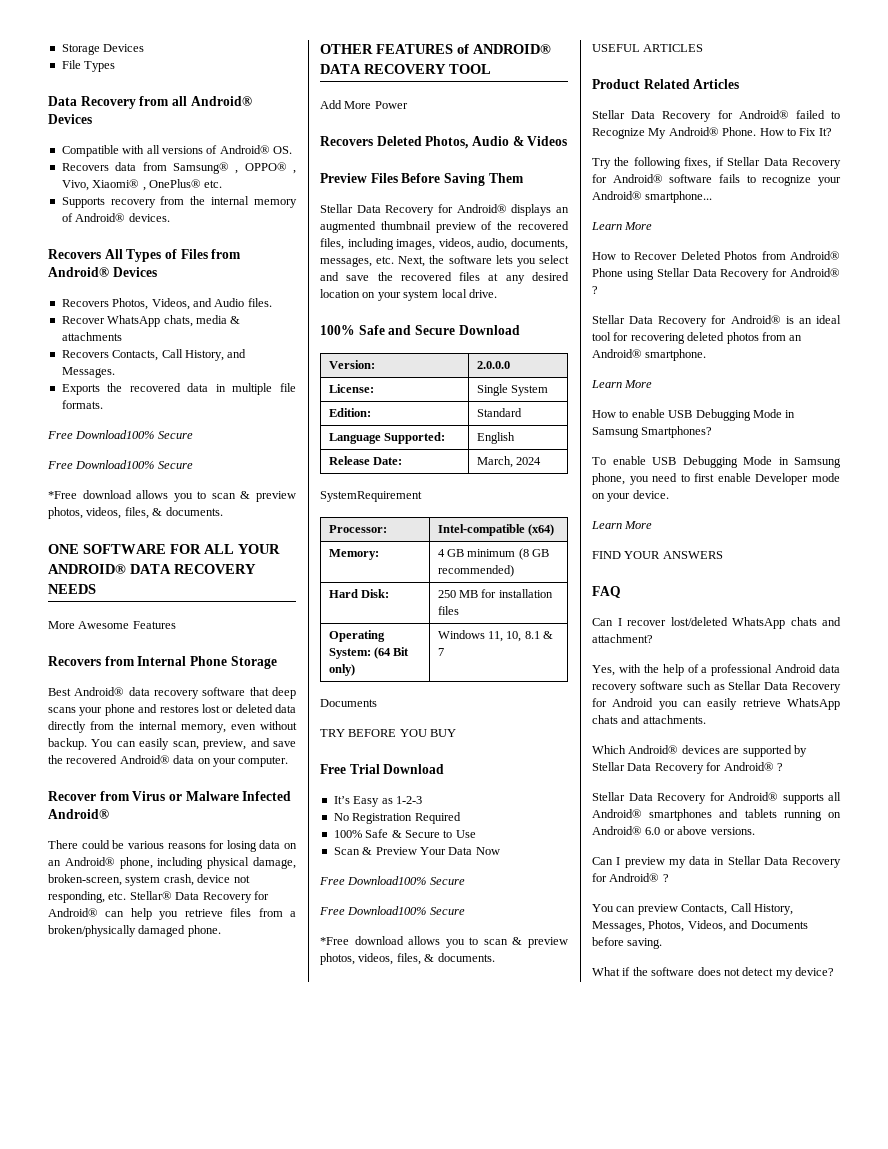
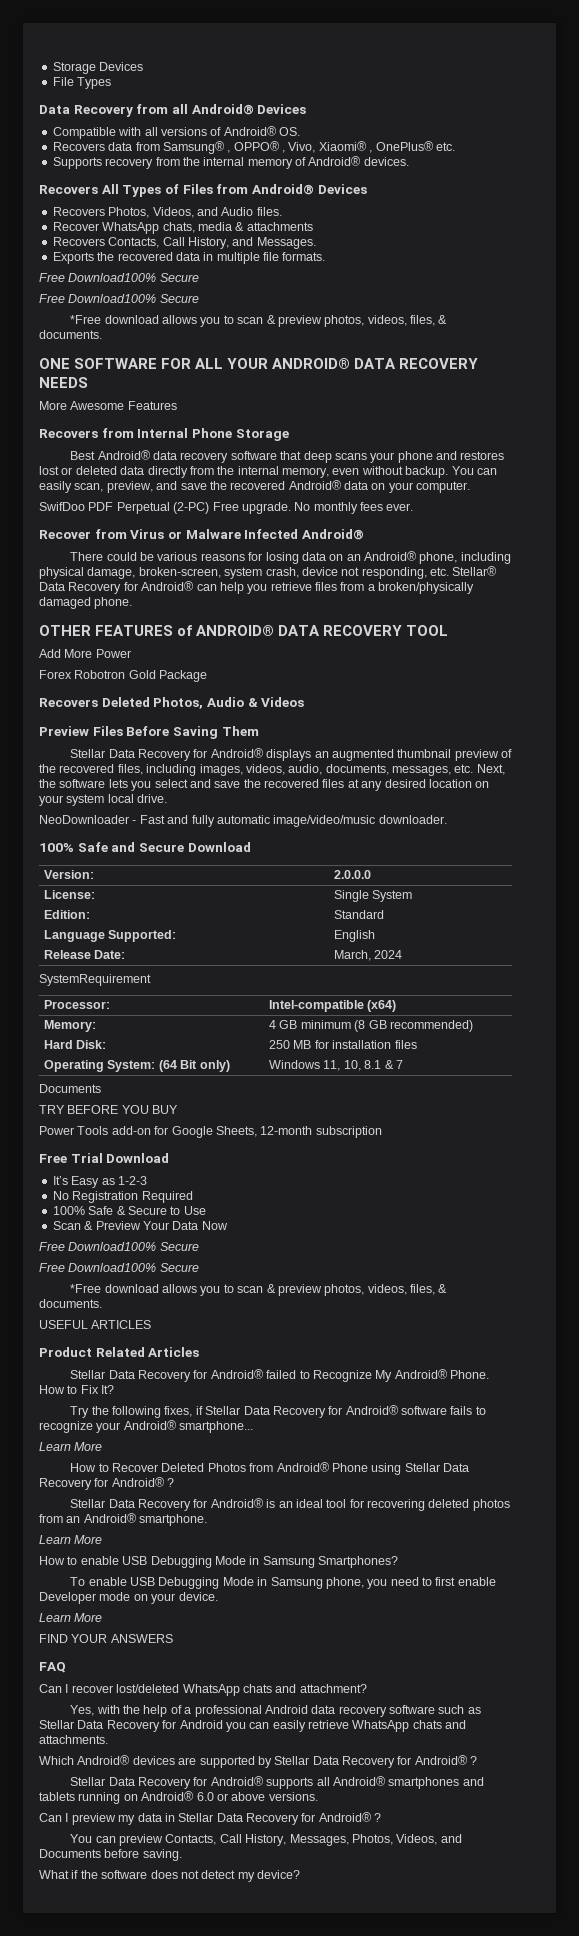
+ SwifDoo PDF Perpetual (2-PC) Free upgrade. No monthly fees ever.
+ Forex Robotron Gold Package
+ NeoDownloader - Fast and fully automatic image/video/music downloader.
+ Power Tools add-on for Google Sheets, 12-month subscription

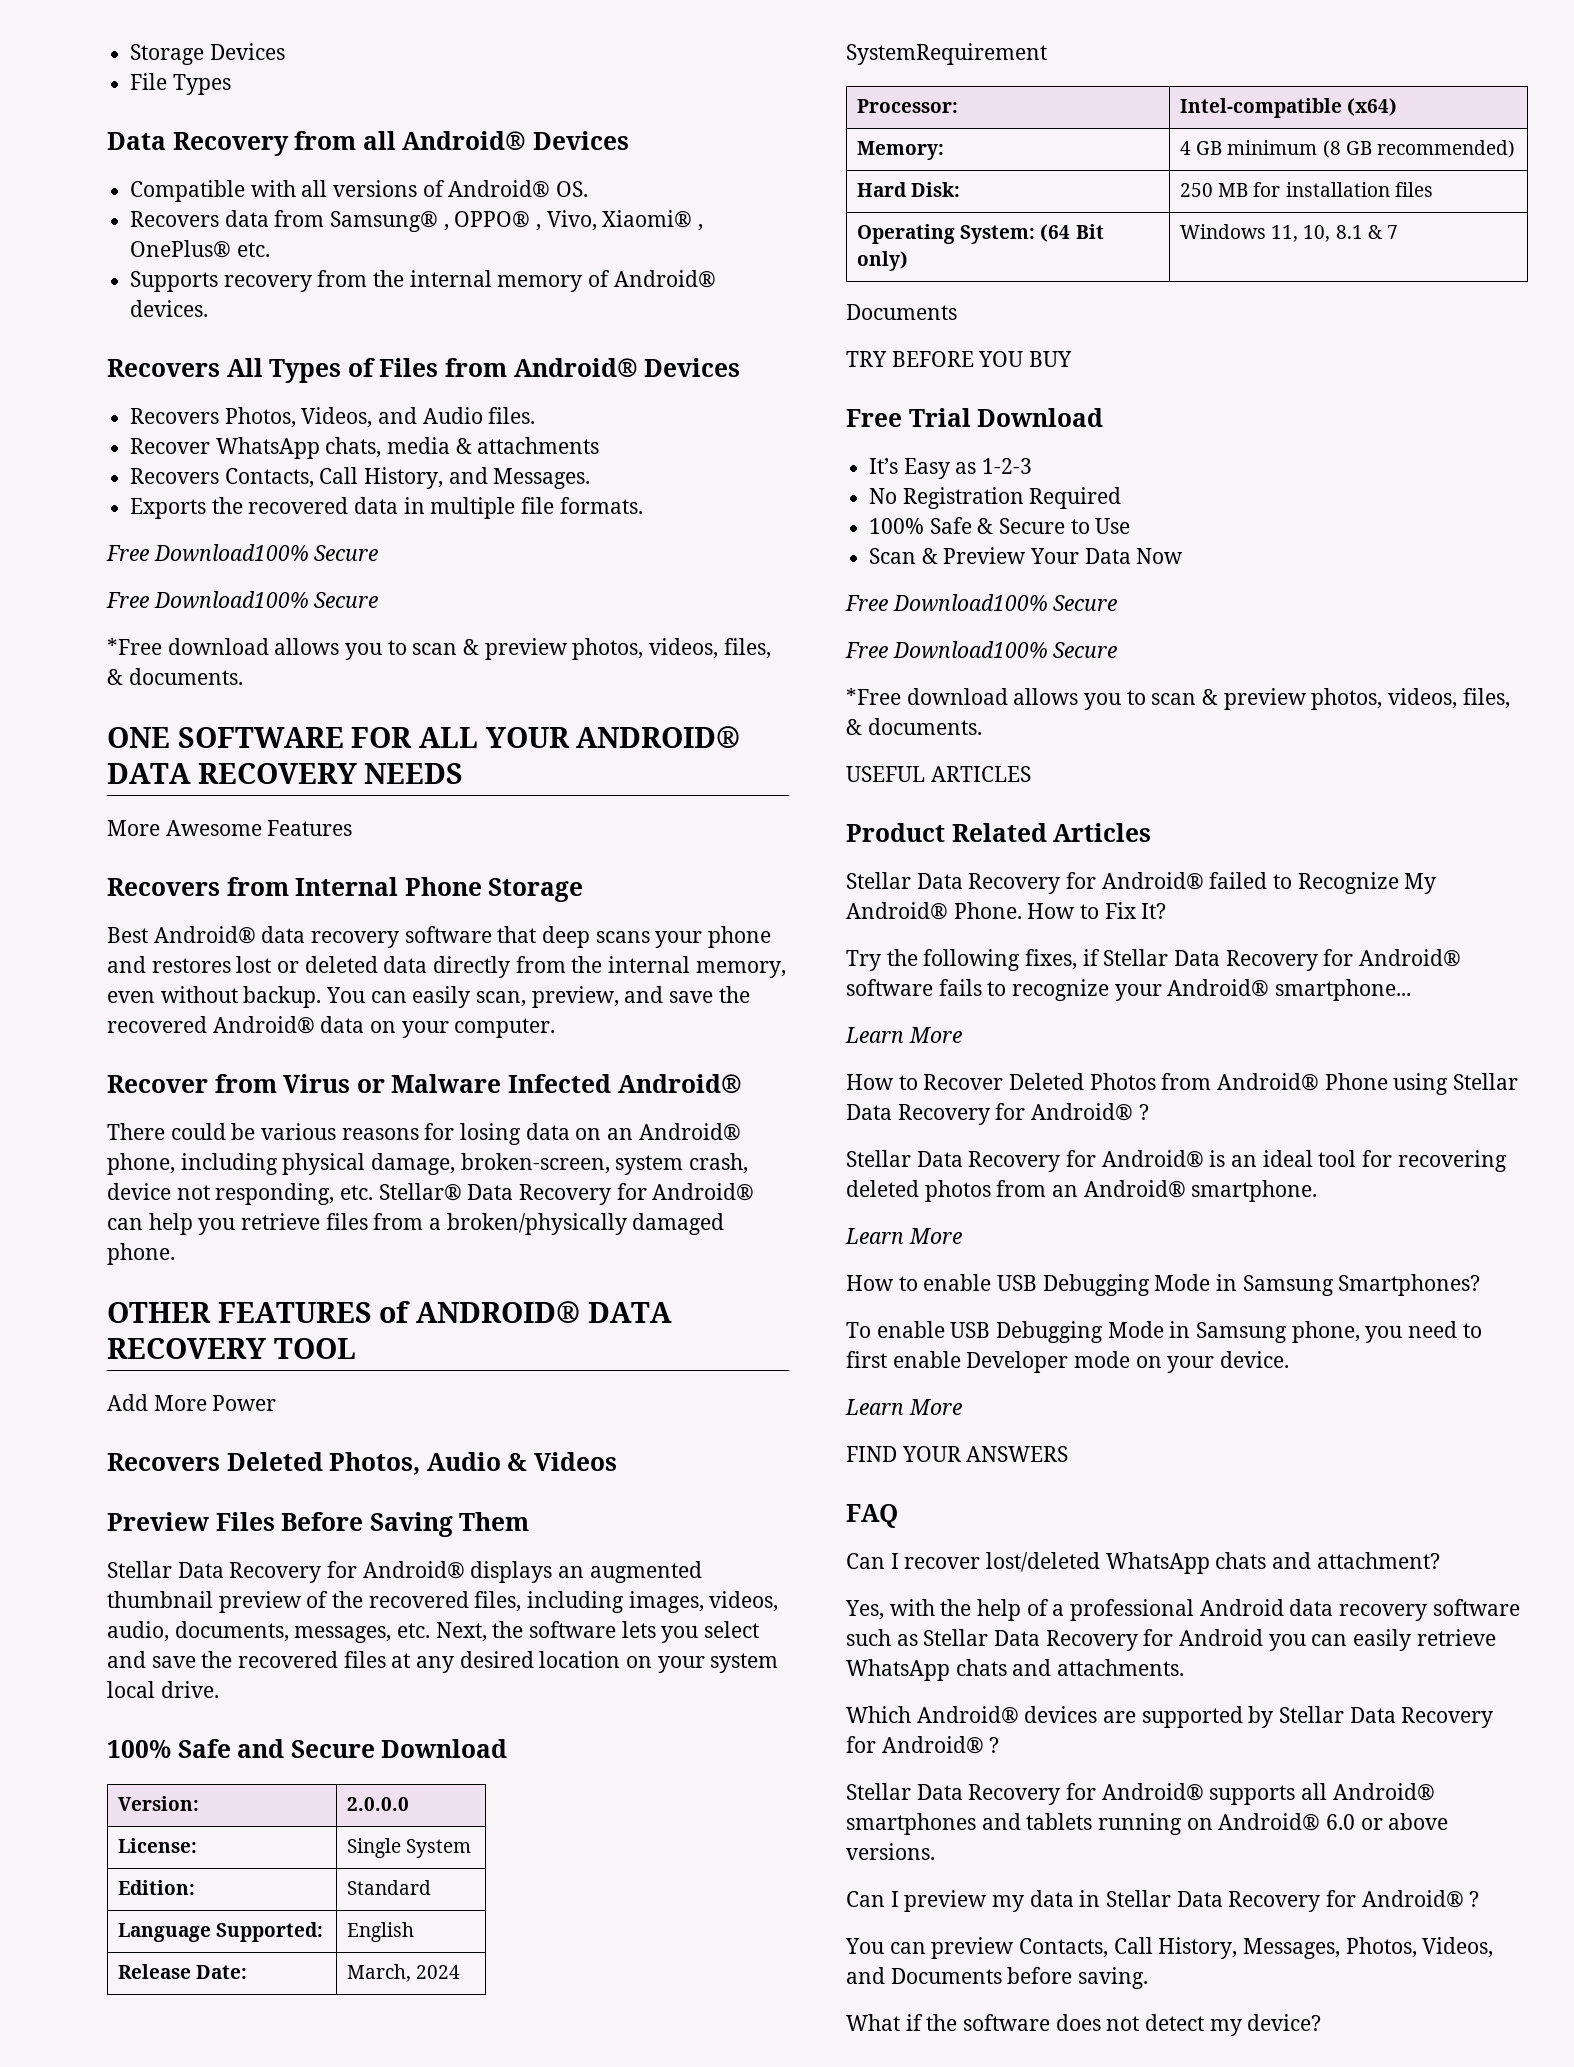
- SwifDoo PDF Perpetual (2-PC) Free upgrade. No monthly fees ever.
- Forex Robotron Gold Package
- NeoDownloader - Fast and fully automatic image/video/music downloader.
- Power Tools add-on for Google Sheets, 12-month subscription

